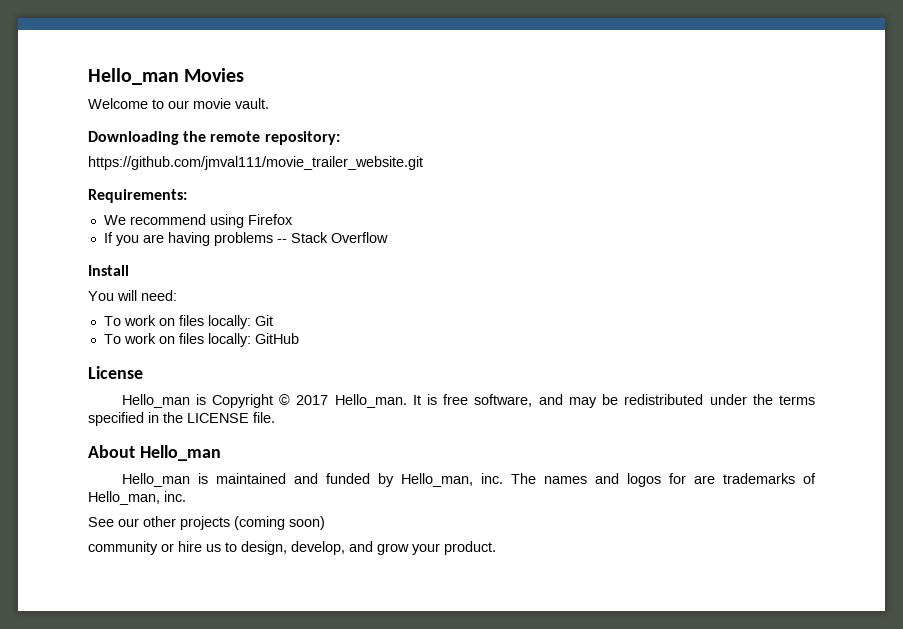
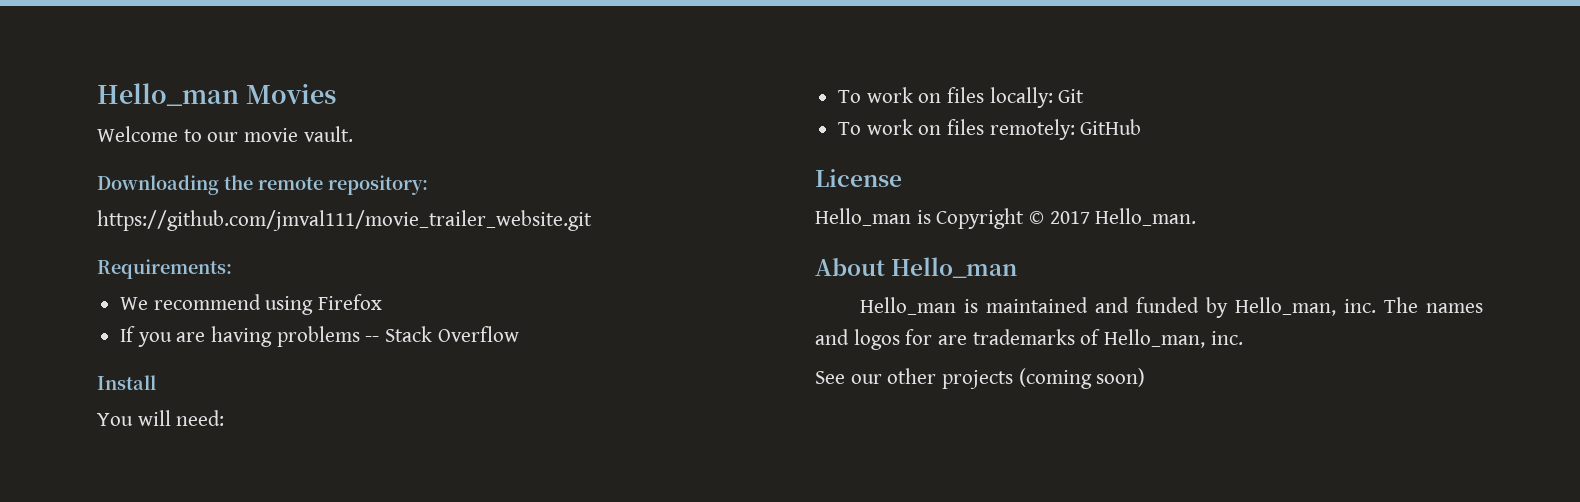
- To work on files locally: GitHub
+ To work on files remotely: GitHub
- It is free software, and may be redistributed under the terms specified in the LICENSE file.
- community or hire us to design, develop, and grow your product.

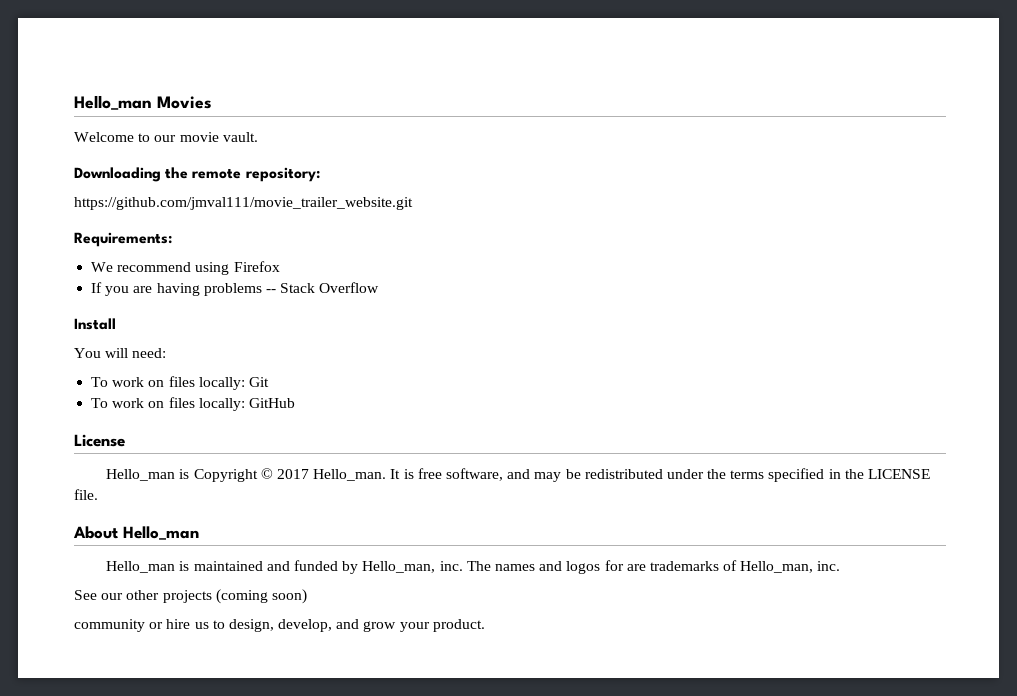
- To work on files remotely: GitHub
+ To work on files locally: GitHub
+ It is free software, and may be redistributed under the terms specified in the LICENSE file.
+ community or hire us to design, develop, and grow your product.

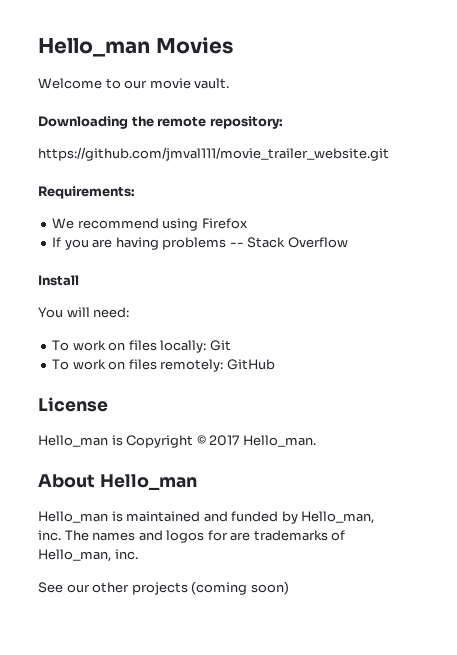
- To work on files locally: GitHub
+ To work on files remotely: GitHub
- It is free software, and may be redistributed under the terms specified in the LICENSE file.
- community or hire us to design, develop, and grow your product.

